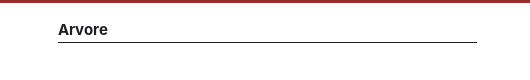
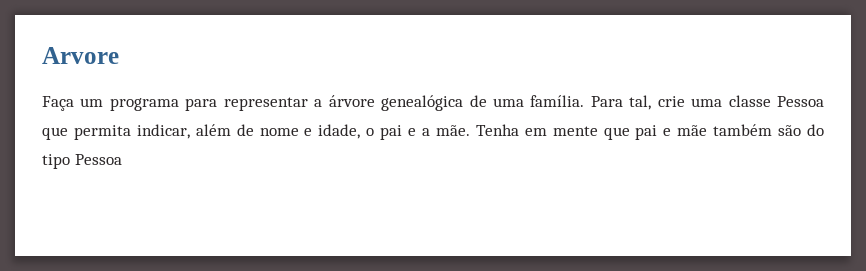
+ Faça um programa para representar a árvore genealógica de uma família. Para tal, crie uma classe Pessoa que permita indicar, além de nome e idade, o pai e a mãe. Tenha em mente que pai e mãe também são do tipo Pessoa

